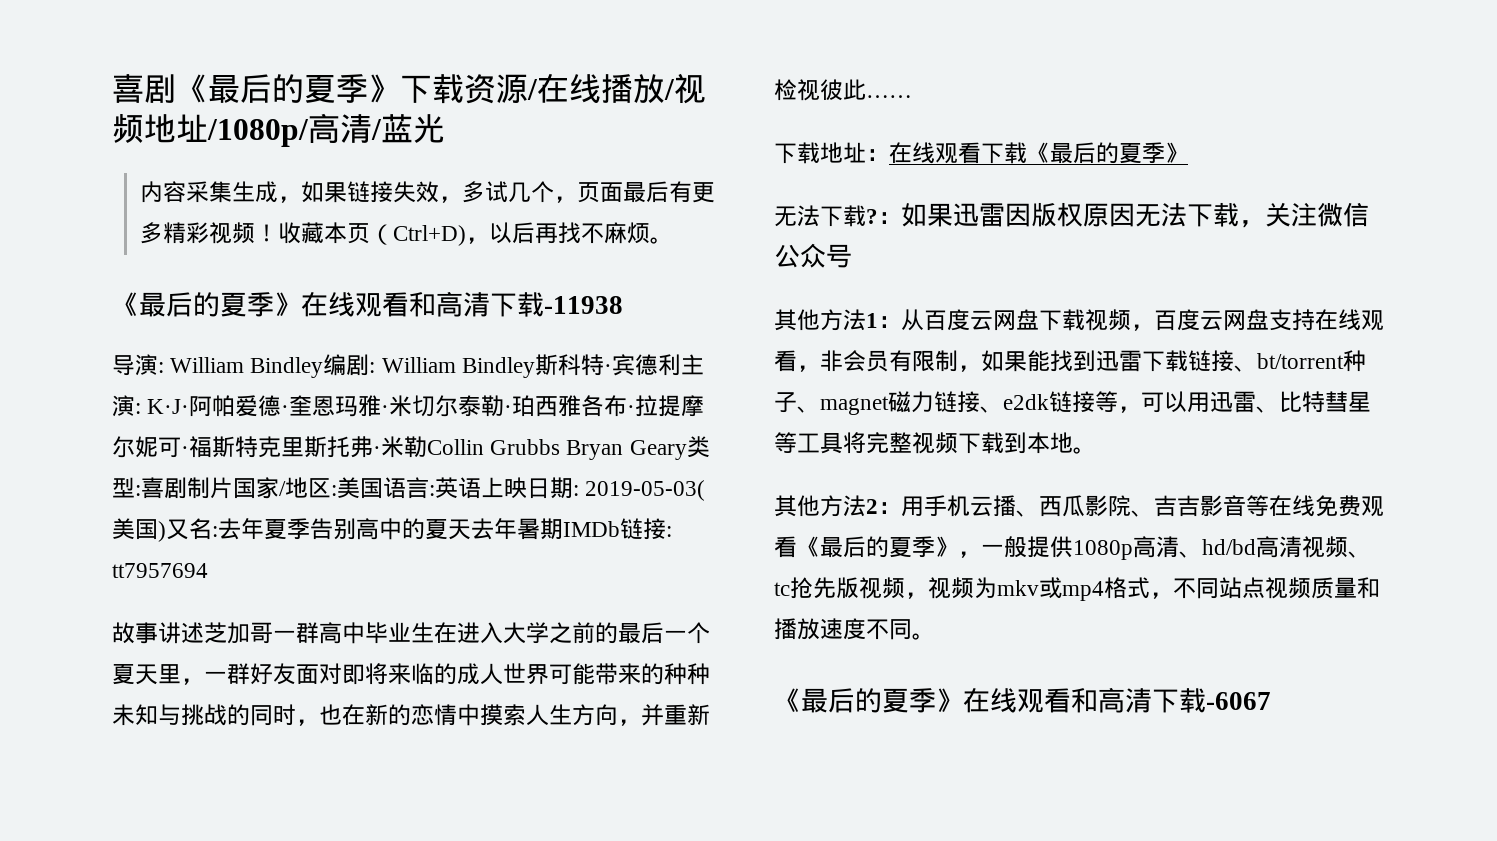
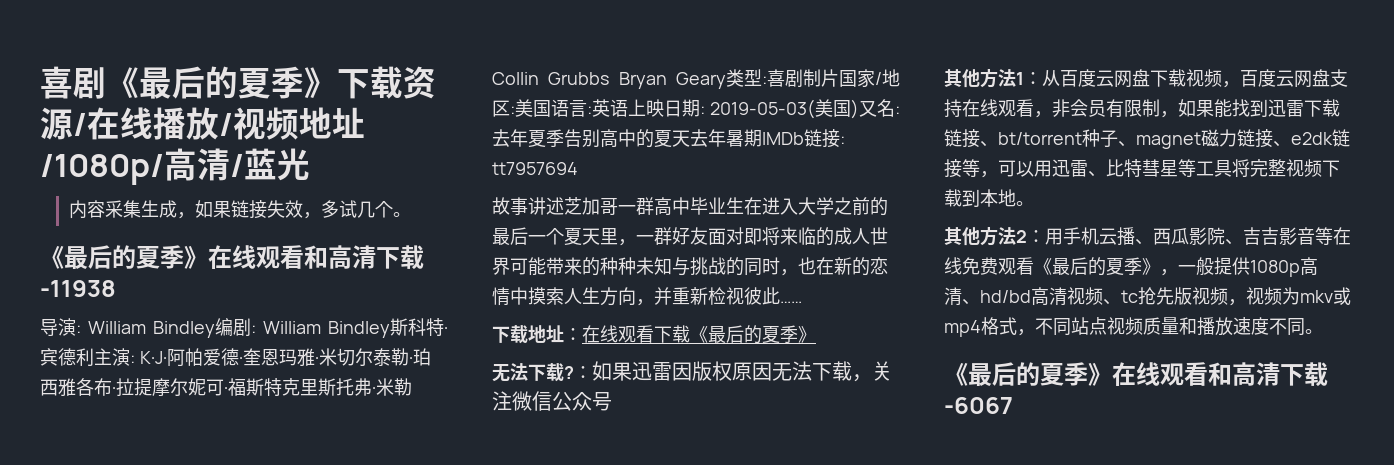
- 内容采集生成，如果链接失效，多试几个，页面最后有更多精彩视频！收藏本页（Ctrl+D)，以后再找不麻烦。
+ 内容采集生成，如果链接失效，多试几个。

